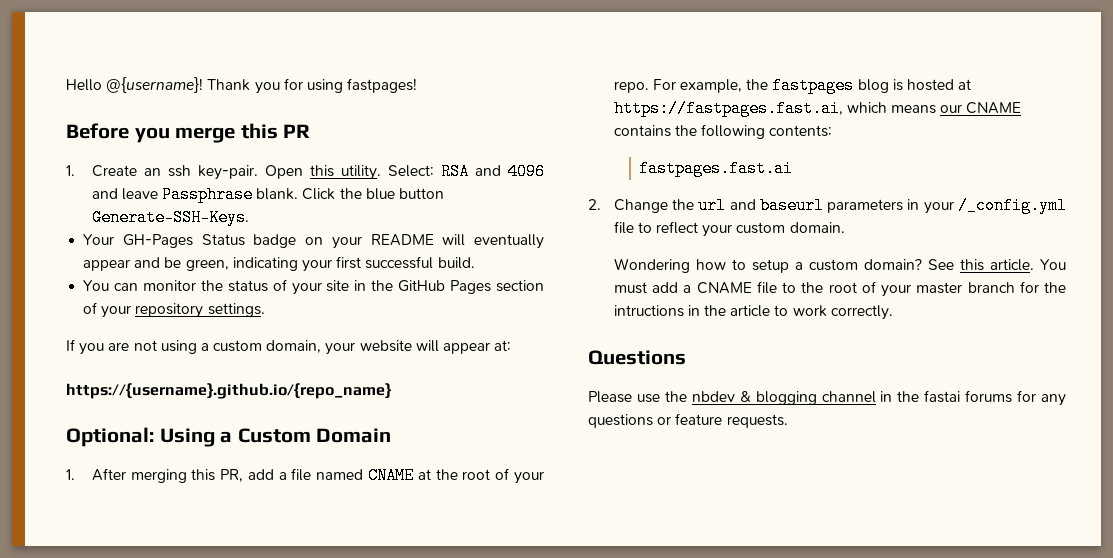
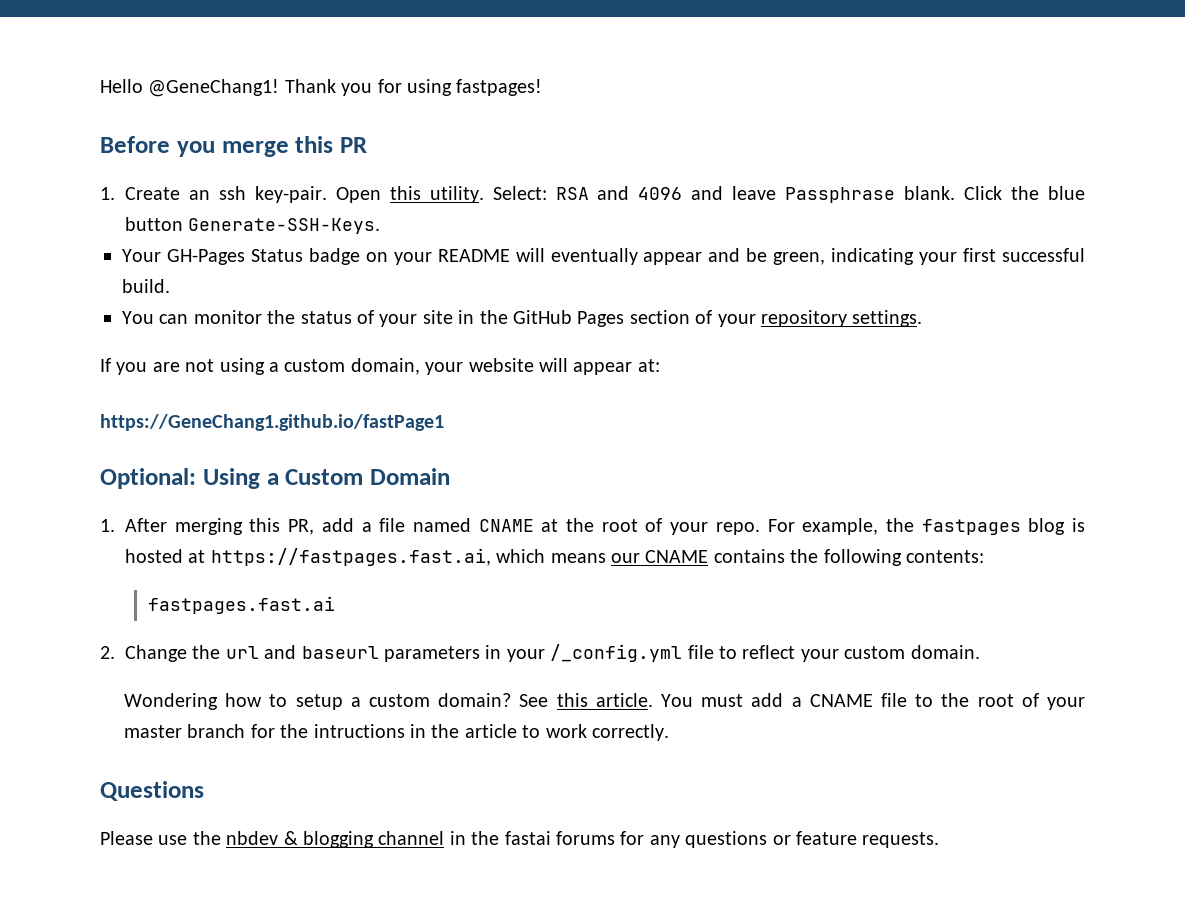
- Hello @{username}!
+ Hello @GeneChang1!
- https://{username}.github.io/{repo_name}
+ https://GeneChang1.github.io/fastPage1

